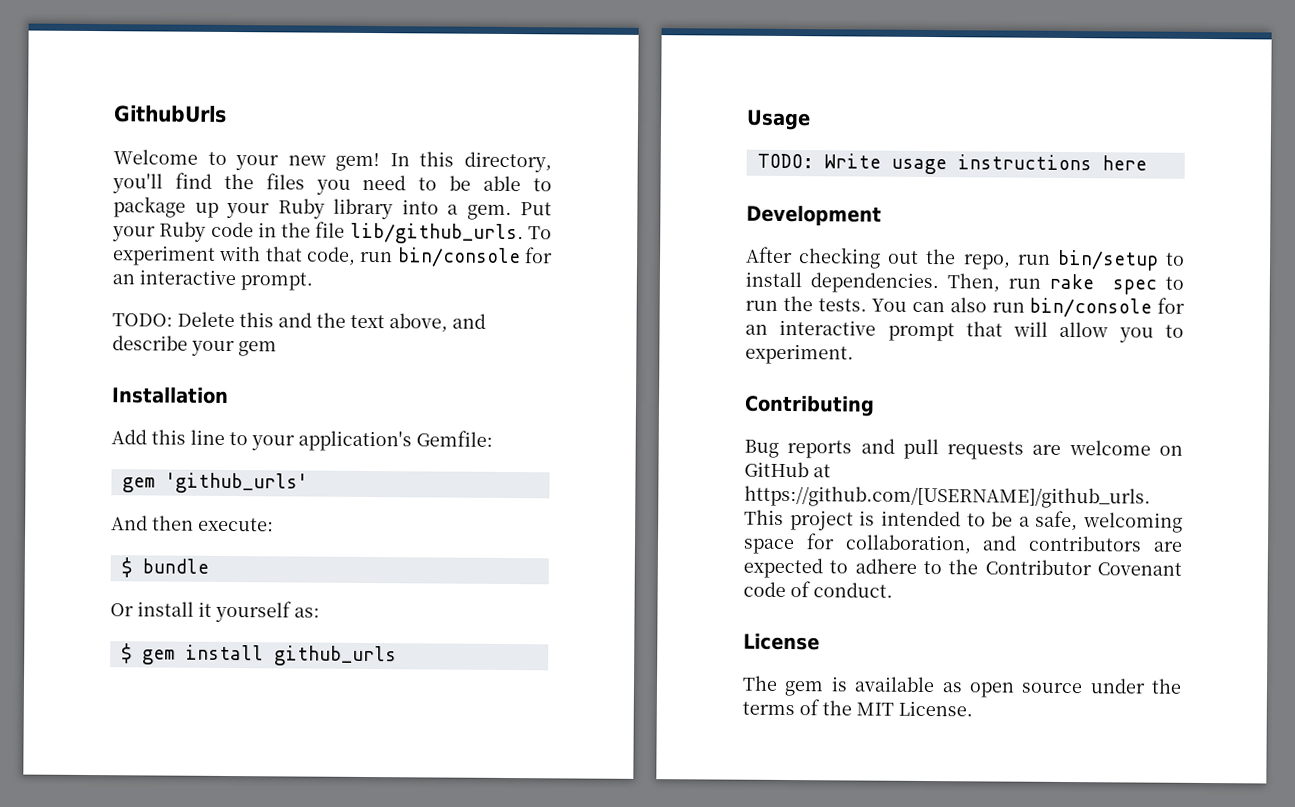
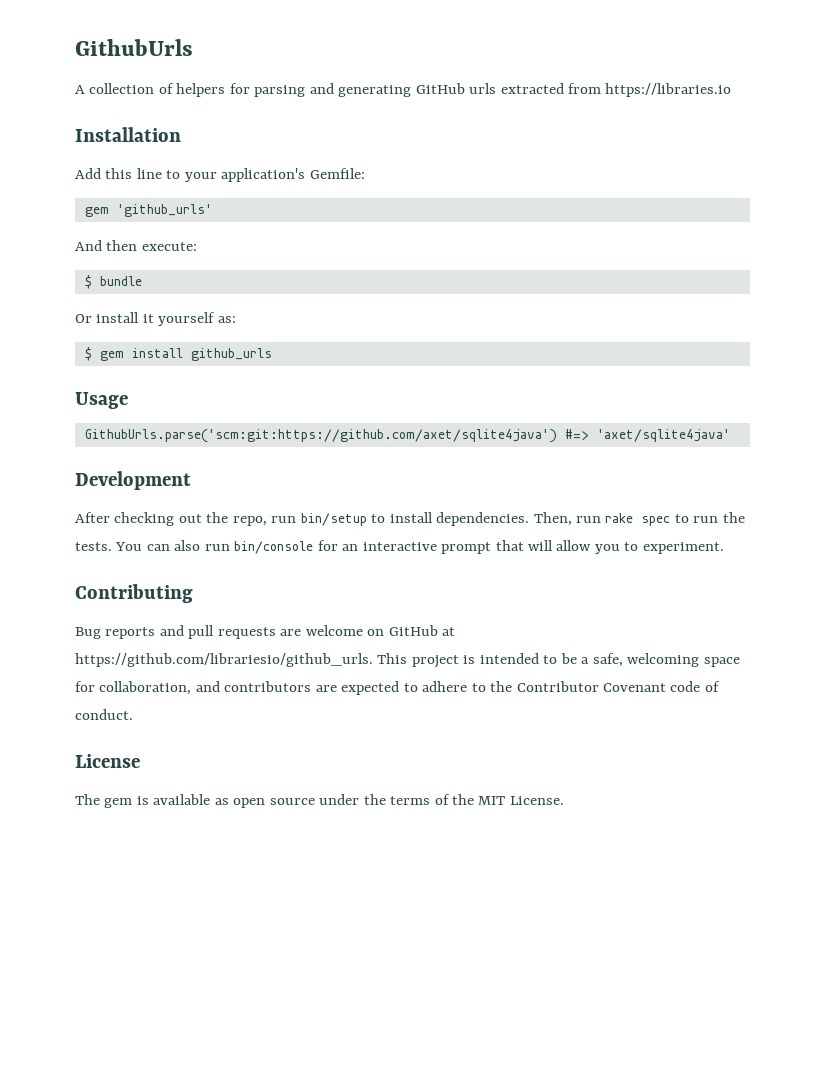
- Welcome to your new gem! In this directory, you'll find the files you need to be able to package up your Ruby library into a gem. Put your Ruby code in the file lib/github_urls. To experiment with that code, run bin/console for an interactive prompt.
- TODO: Delete this and the text above, and describe your gem
+ A collection of helpers for parsing and generating GitHub urls extracted from https://libraries.io
- TODO: Write usage instructions here
+ GithubUrls.parse('scm:git:https://github.com/axet/sqlite4java') #=> 'axet/sqlite4java'
- Bug reports and pull requests are welcome on GitHub at https://github.com/[USERNAME]/github_urls. This project is intended to be a safe, welcoming space for collaboration, and contributors are expected to adhere to the Contributor Covenant code of conduct.
+ Bug reports and pull requests are welcome on GitHub at https://github.com/librariesio/github_urls. This project is intended to be a safe, welcoming space for collaboration, and contributors are expected to adhere to the Contributor Covenant code of conduct.

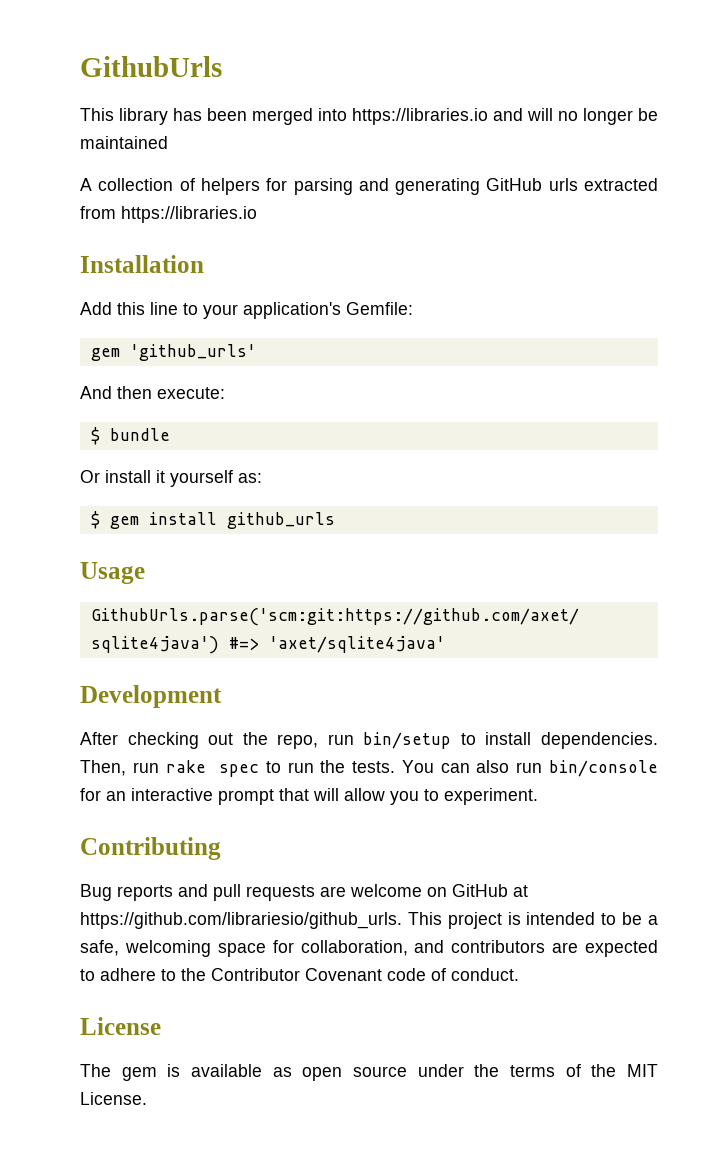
+ This library has been merged into https://libraries.io and will no longer be maintained

